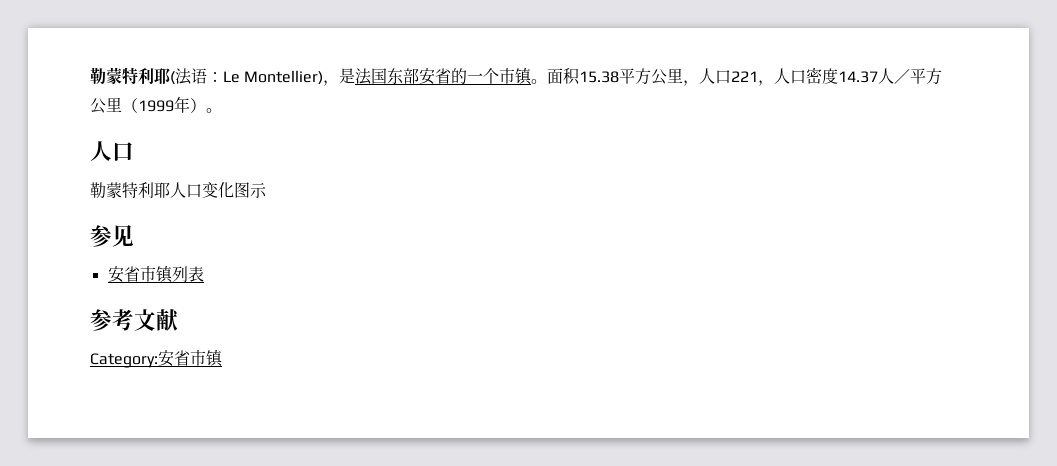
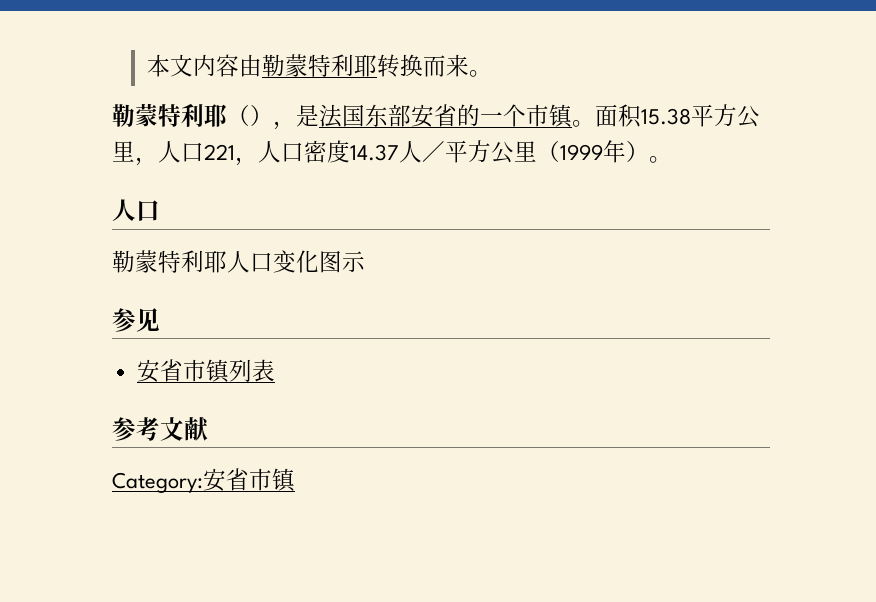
- 勒蒙特利耶(法语：Le Montellier)，是法国东部安省的一个市镇。
+ 本文内容由勒蒙特利耶转换而来。
+ 勒蒙特利耶（），是法国东部安省的一个市镇。

